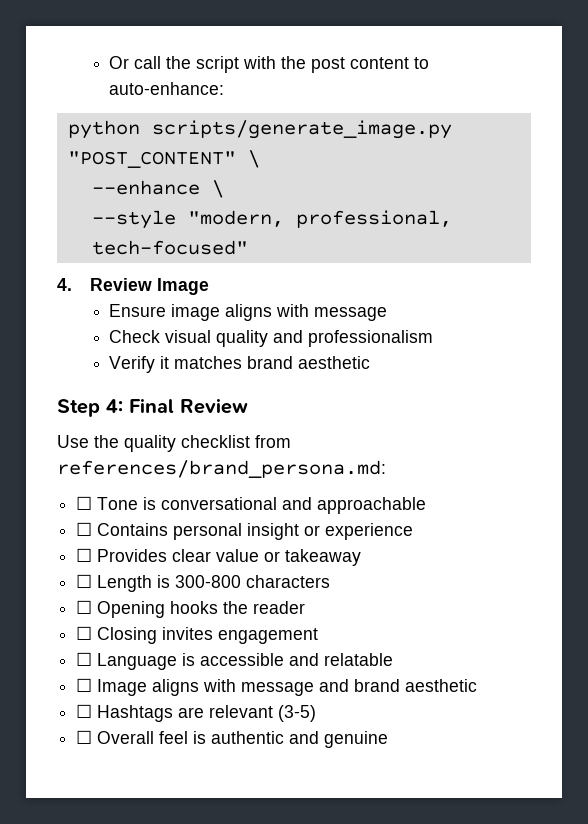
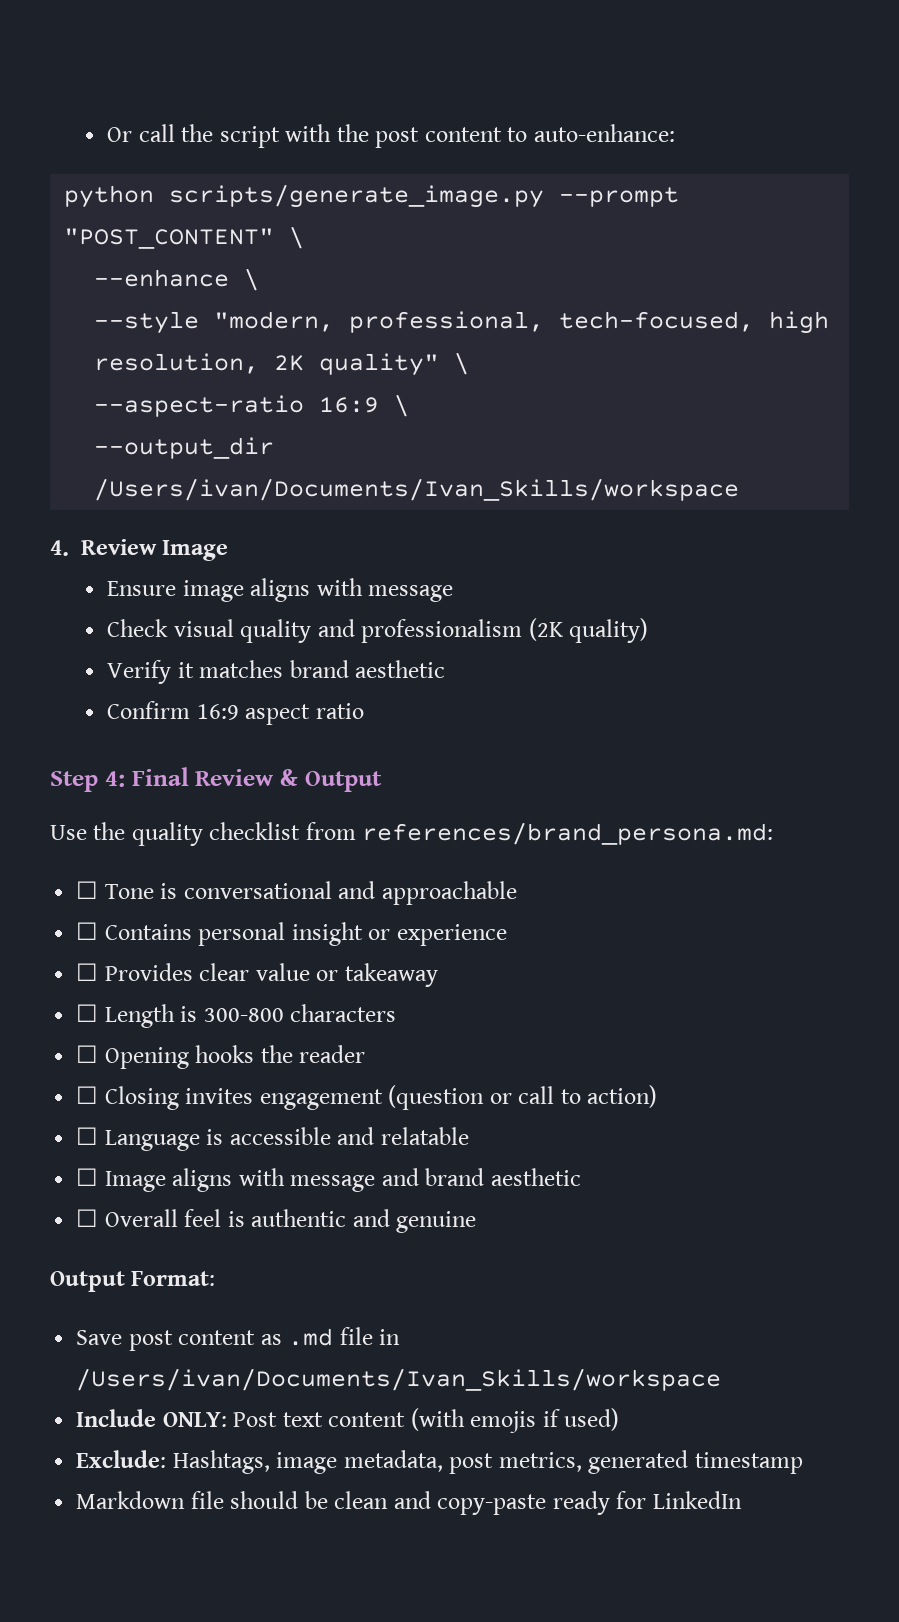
- python scripts/generate_image.py "POST_CONTENT" \
+ python scripts/generate_image.py --prompt "POST_CONTENT" \
- --style "modern, professional, tech-focused"
+ --style "modern, professional, tech-focused, high resolution, 2K quality" \
+ --aspect-ratio 16:9 \
+ --output_dir /Users/ivan/Documents/Ivan_Skills/workspace
- Check visual quality and professionalism
+ Check visual quality and professionalism (2K quality)
+ Confirm 16:9 aspect ratio
- Step 4: Final Review
+ Step 4: Final Review & Output
- ☐ Closing invites engagement
+ ☐ Closing invites engagement (question or call to action)
- ☐ Hashtags are relevant (3-5)
+ Output Format:
+ Save post content as .md file in /Users/ivan/Documents/Ivan_Skills/workspace
+ Include ONLY: Post text content (with emojis if used)
+ Exclude: Hashtags, image metadata, post metrics, generated timestamp
+ Markdown file should be clean and copy-paste ready for LinkedIn

